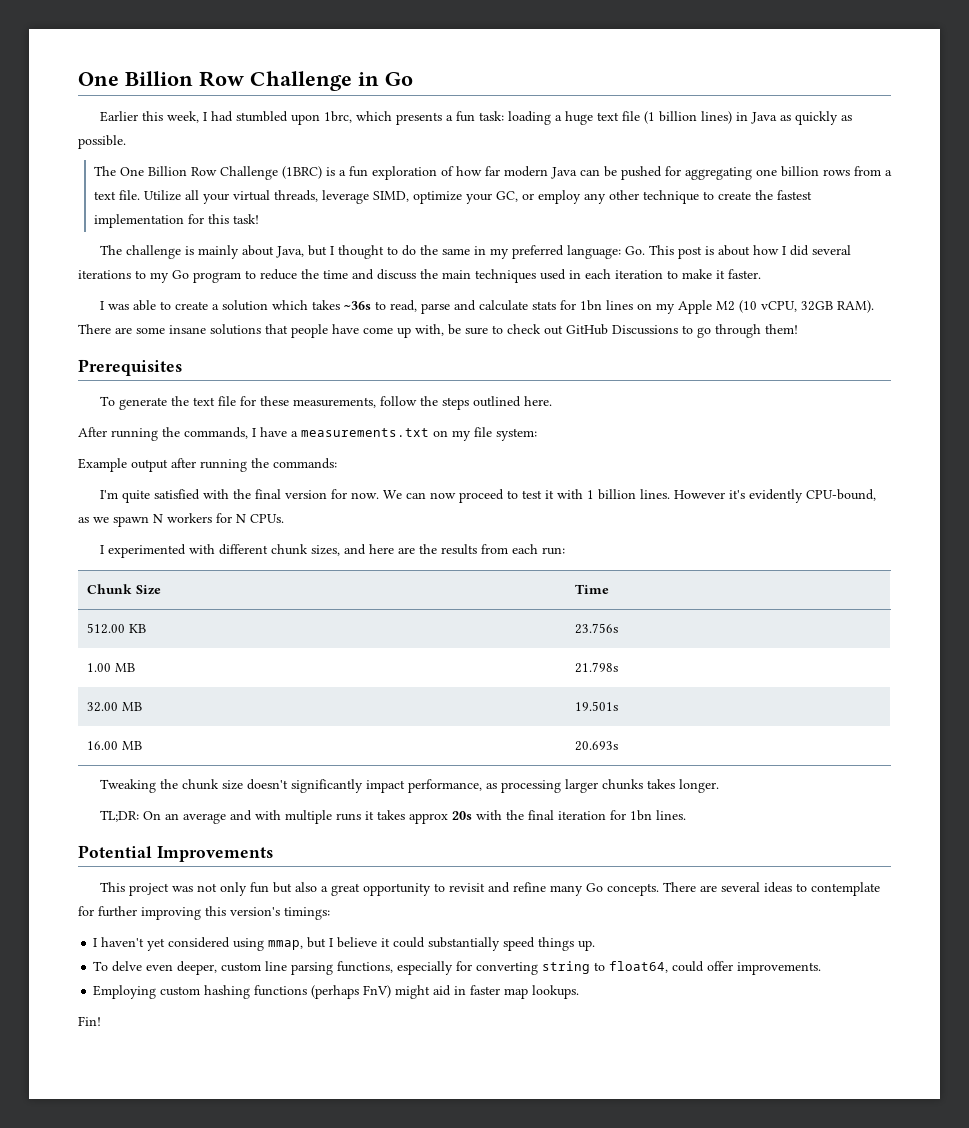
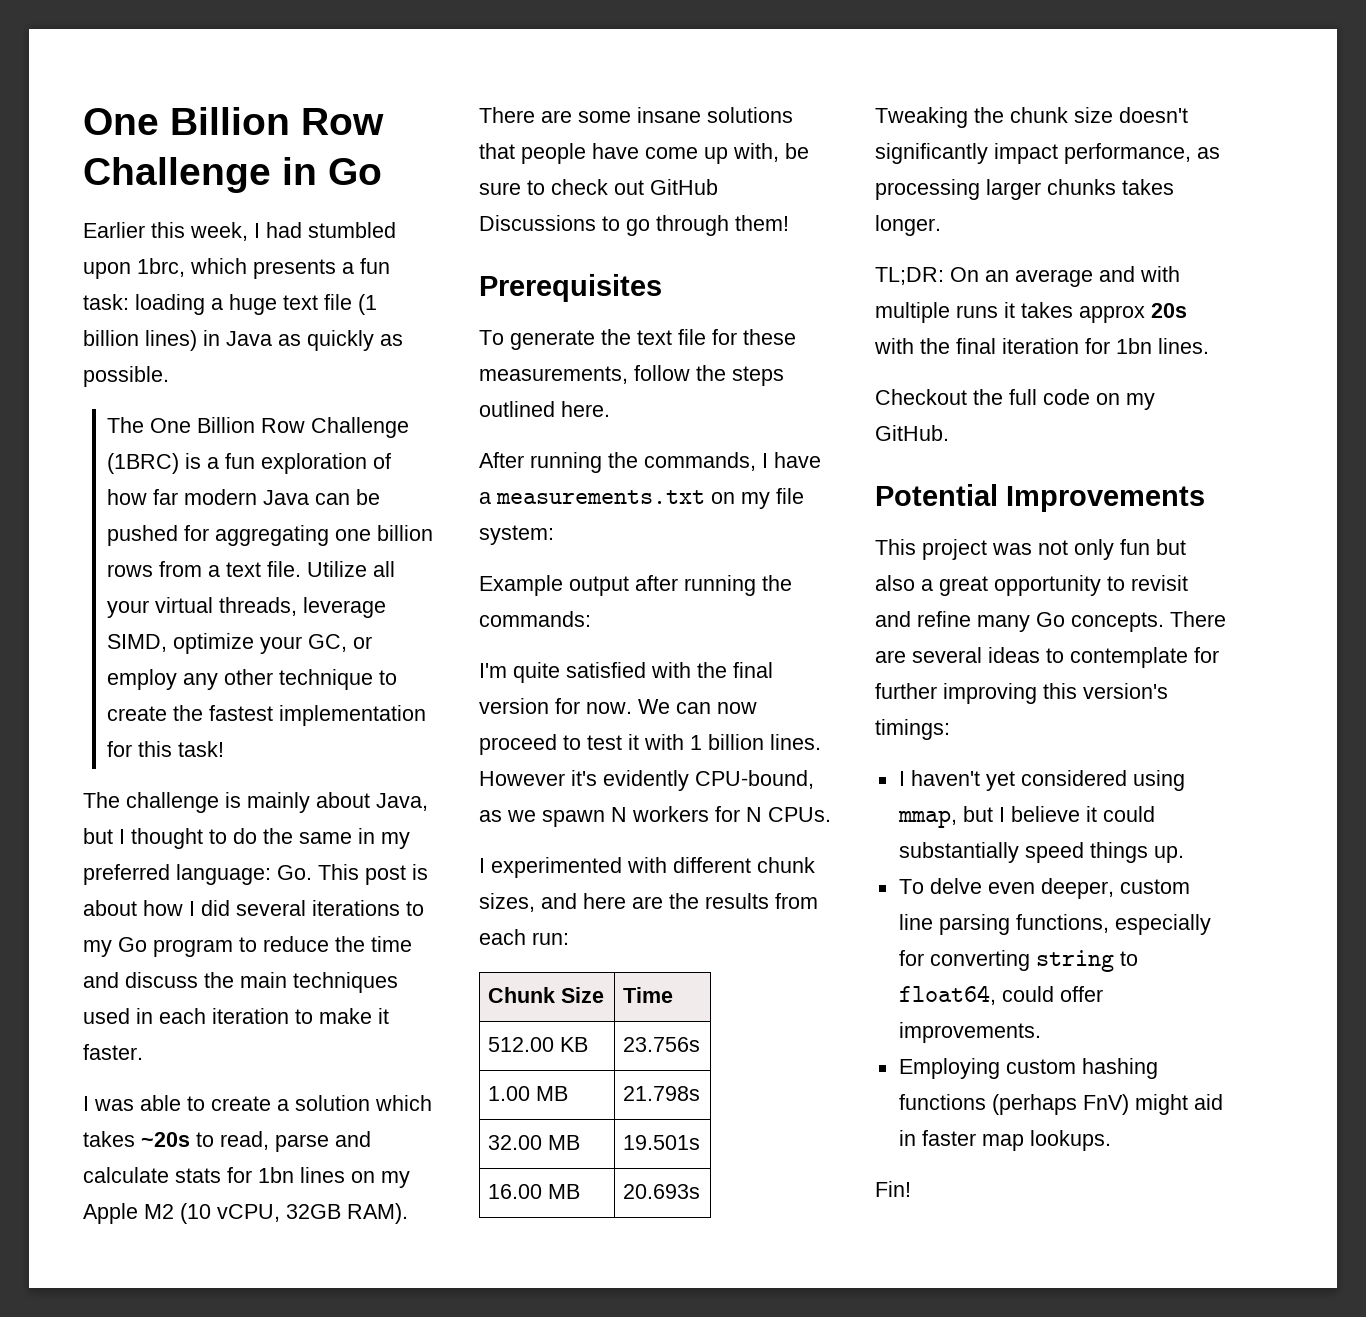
- I was able to create a solution which takes ~36s to read, parse and calculate stats for 1bn lines on my Apple M2 (10 vCPU, 32GB RAM).
+ I was able to create a solution which takes ~20s to read, parse and calculate stats for 1bn lines on my Apple M2 (10 vCPU, 32GB RAM).
+ Checkout the full code on my GitHub.

